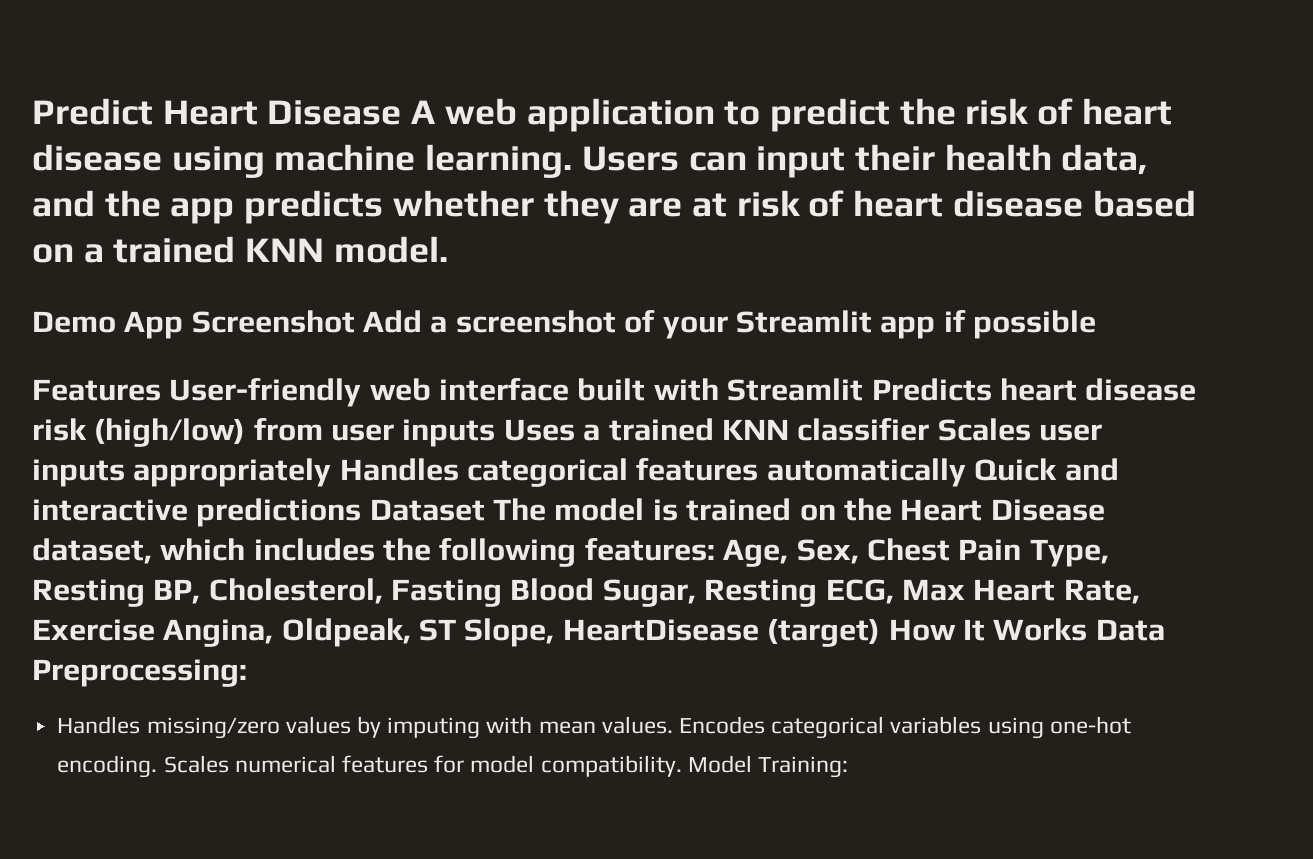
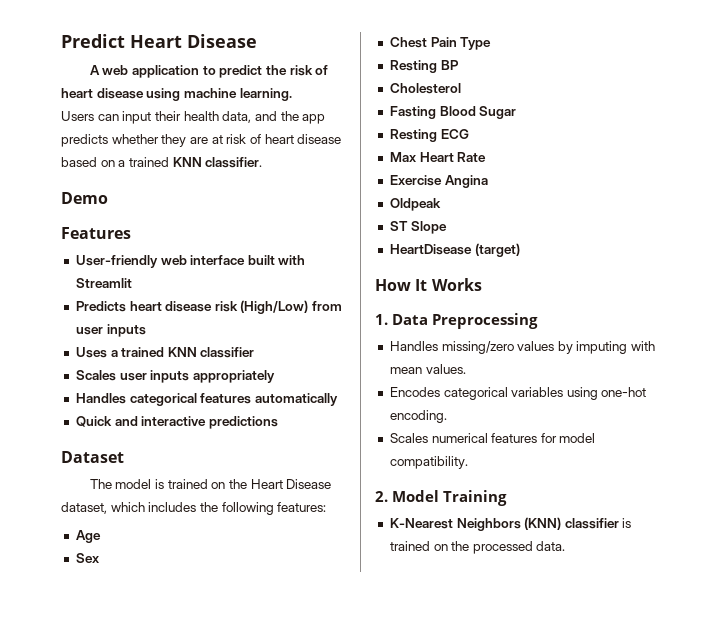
- Predict Heart Disease A web application to predict the risk of heart disease using machine learning. Users can input their health data, and the app predicts whether they are at risk of heart disease based on a trained KNN model.
+ Predict Heart Disease
+ A web application to predict the risk of heart disease using machine learning.
+ Users can input their health data, and the app predicts whether they are at risk of heart disease based on a trained KNN classifier.
- Demo App Screenshot Add a screenshot of your Streamlit app if possible
+ Demo
- Features User-friendly web interface built with Streamlit Predicts heart disease risk (high/low) from user inputs Uses a trained KNN classifier Scales user inputs appropriately Handles categorical features automatically Quick and interactive predictions Dataset The model is trained on the Heart Disease dataset, which includes the following features: Age, Sex, Chest Pain Type, Resting BP, Cholesterol, Fasting Blood Sugar, Resting ECG, Max Heart Rate, Exercise Angina, Oldpeak, ST Slope, HeartDisease (target) How It Works Data Preprocessing:
+ Features
+ User-friendly web interface built with Streamlit
+ Predicts heart disease risk (High/Low) from user inputs
+ Uses a trained KNN classifier
+ Scales user inputs appropriately
+ Handles categorical features automatically
+ Quick and interactive predictions
+ Dataset
+ The model is trained on the Heart Disease dataset, which includes the following features:
+ Age
+ Sex
+ Chest Pain Type
+ Resting BP
+ Cholesterol
+ Fasting Blood Sugar
+ Resting ECG
+ Max Heart Rate
+ Exercise Angina
+ Oldpeak
+ ST Slope
+ HeartDisease (target)
+ How It Works
+ 1. Data Preprocessing
- Handles missing/zero values by imputing with mean values. Encodes categorical variables using one-hot encoding. Scales numerical features for model compatibility. Model Training:
+ Handles missing/zero values by imputing with mean values.
+ Encodes categorical variables using one-hot encoding.
+ Scales numerical features for model compatibility.
+ 2. Model Training
+ K-Nearest Neighbors (KNN) classifier is trained on the processed data.

